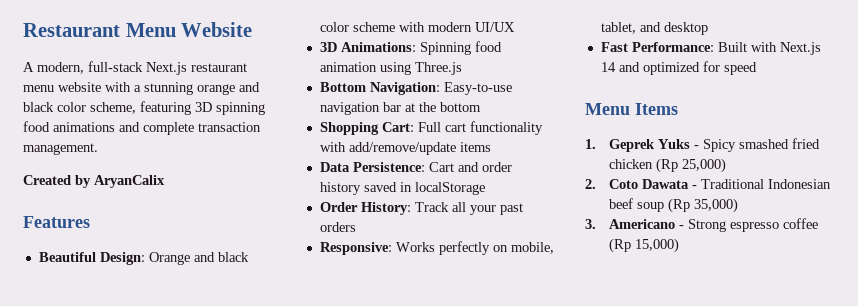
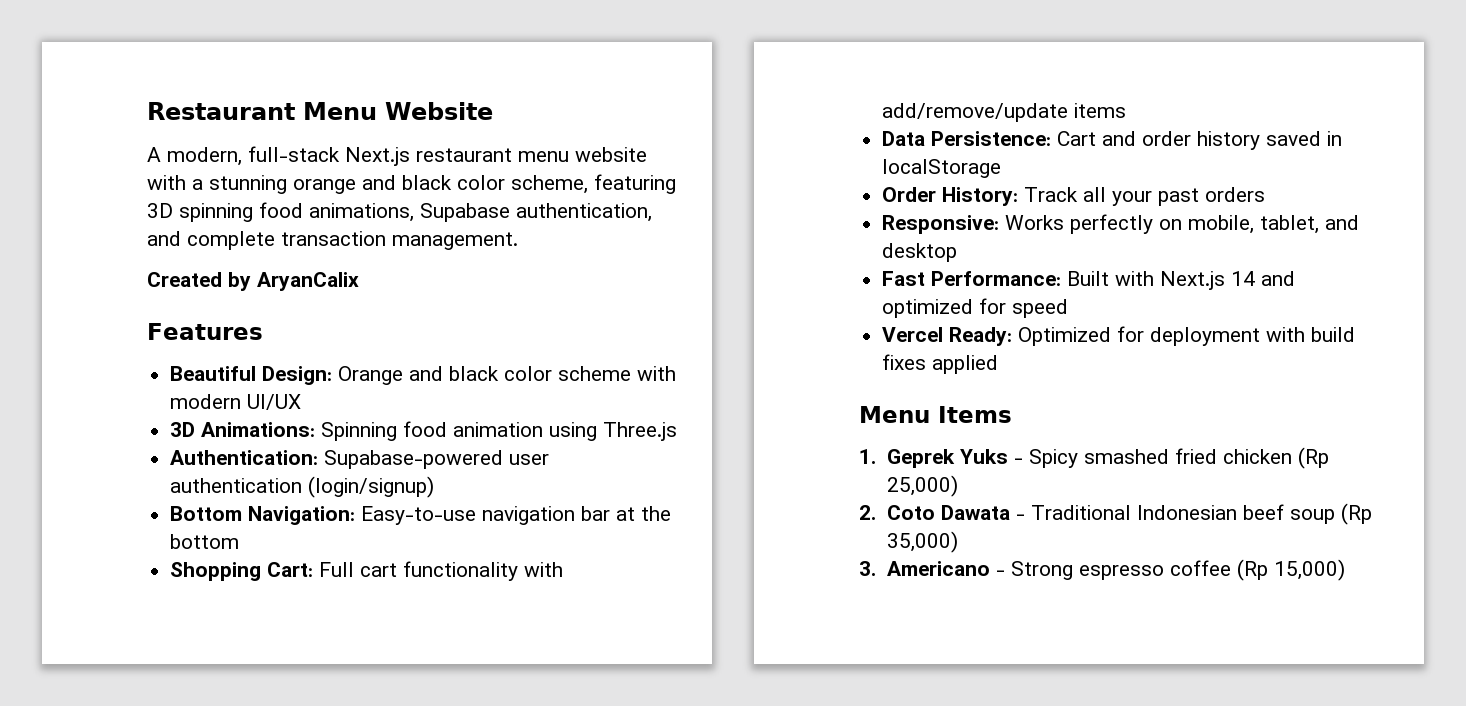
- A modern, full-stack Next.js restaurant menu website with a stunning orange and black color scheme, featuring 3D spinning food animations and complete transaction management.
+ A modern, full-stack Next.js restaurant menu website with a stunning orange and black color scheme, featuring 3D spinning food animations, Supabase authentication, and complete transaction management.
+ Authentication: Supabase-powered user authentication (login/signup)
+ Vercel Ready: Optimized for deployment with build fixes applied

